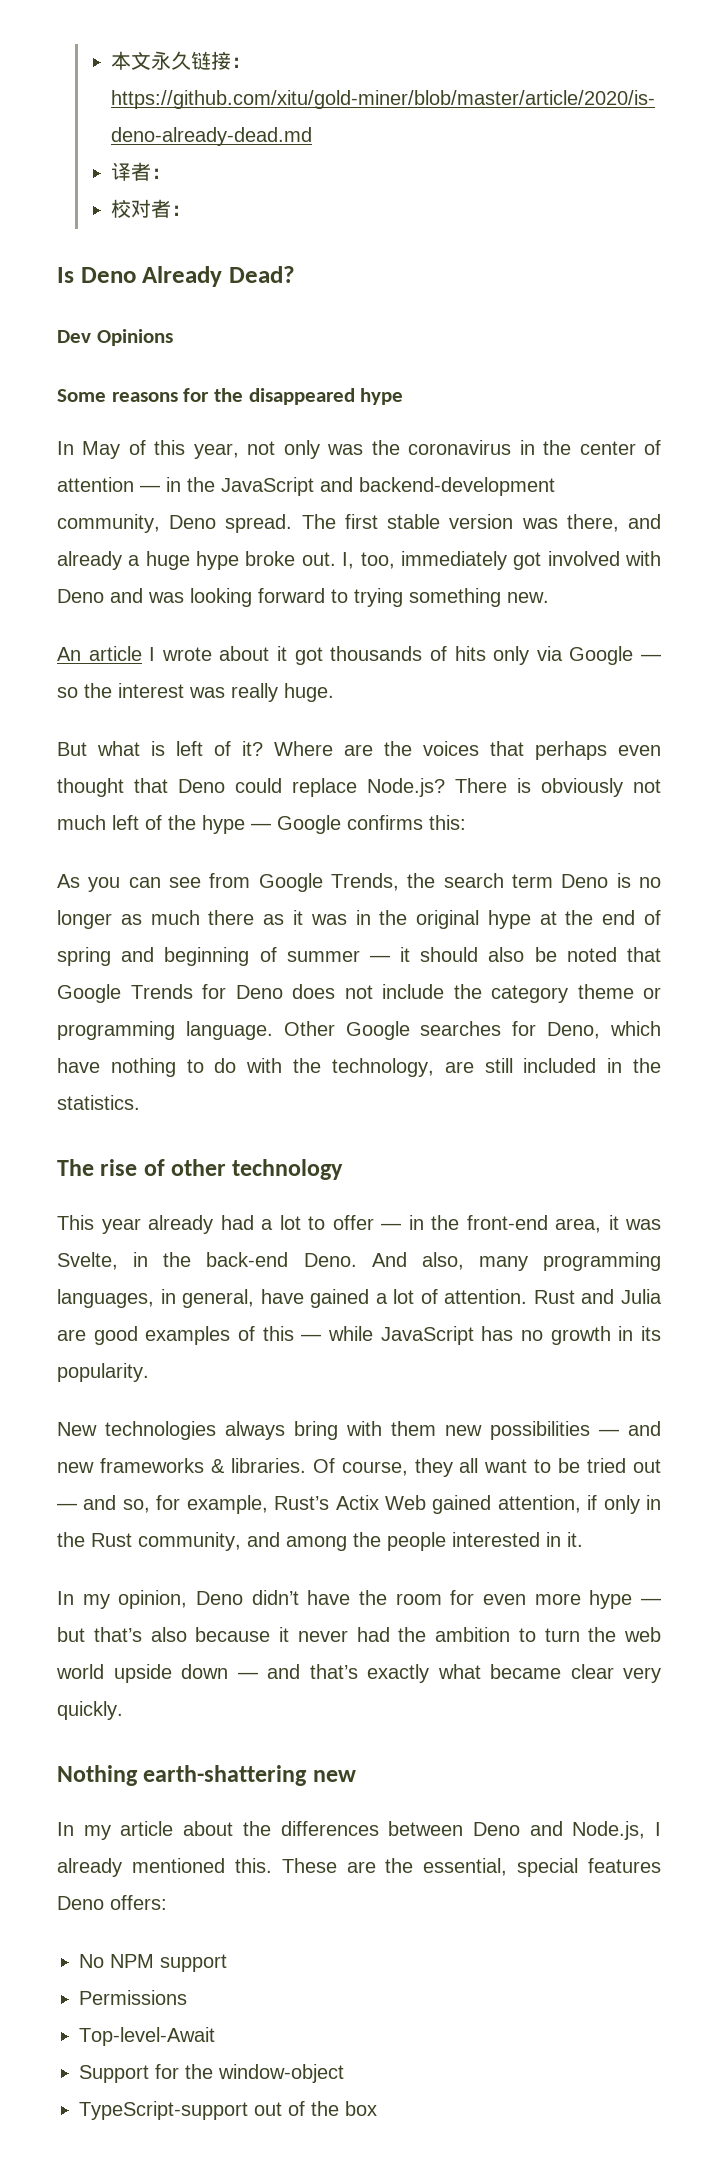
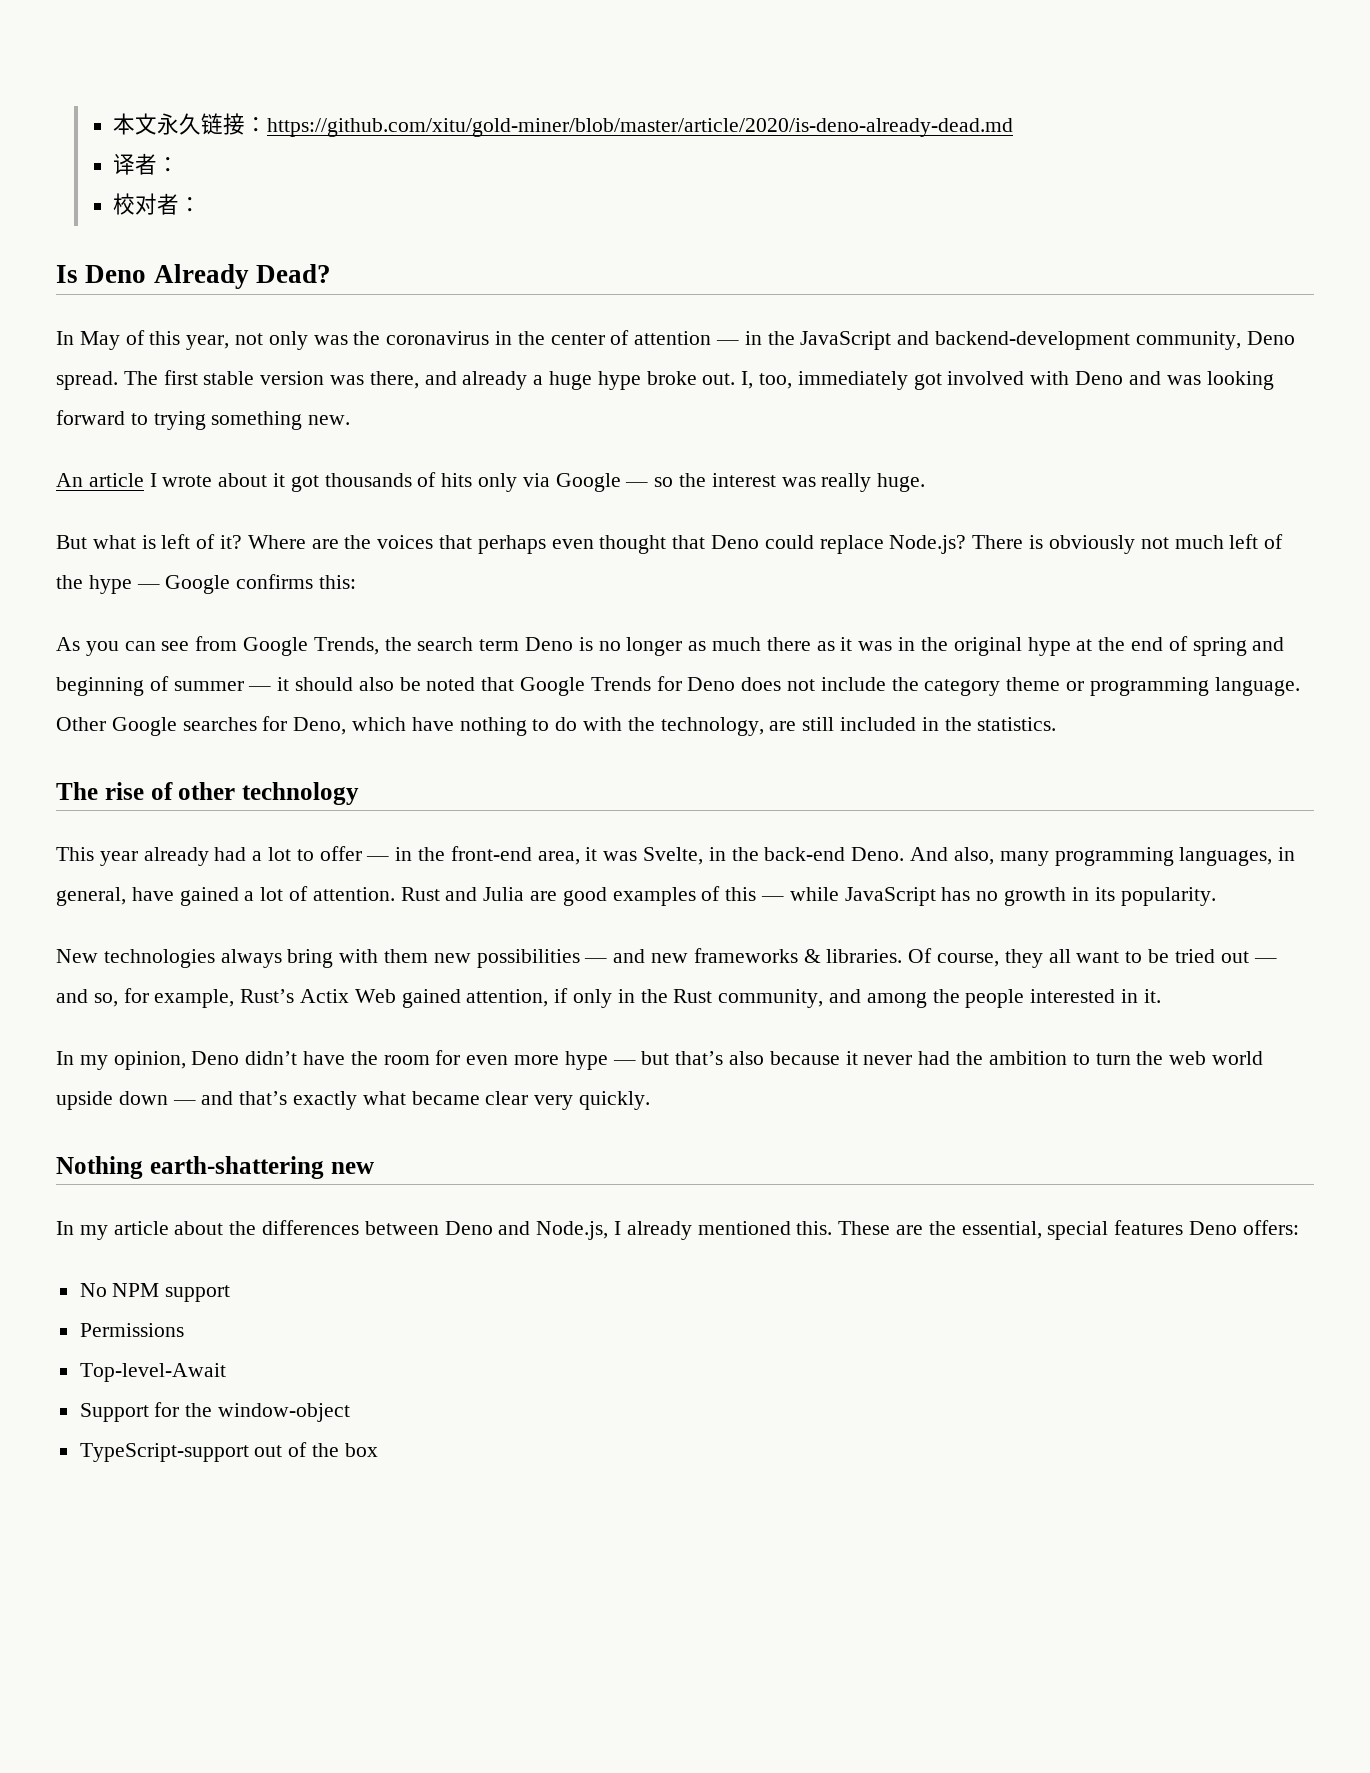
- Dev Opinions
- Some reasons for the disappeared hype

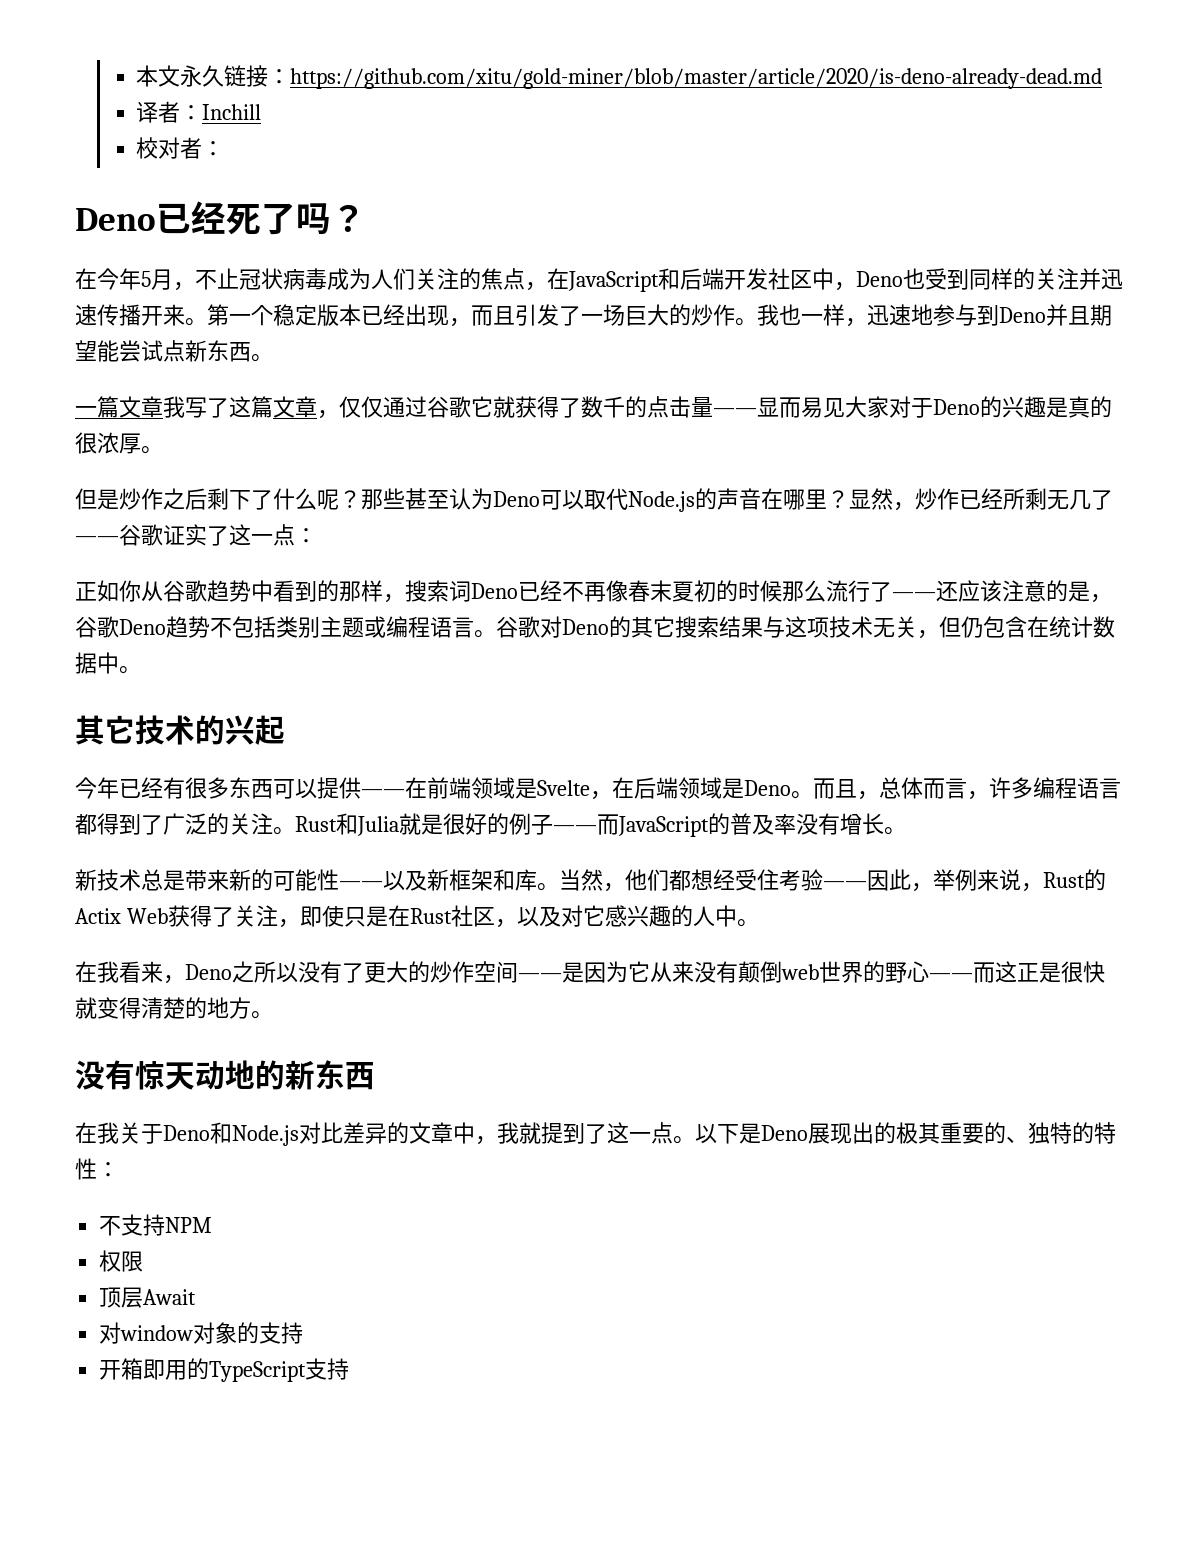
- 译者：
+ 译者：Inchill
- Is Deno Already Dead?
- In May of this year, not only was the coronavirus in the center of attention — in the JavaScript and backend-development community, Deno spread. The first stable version was there, and already a huge hype broke out. I, too, immediately got involved with Deno and was looking forward to trying something new.
- An article I wrote about it got thousands of hits only via Google — so the interest was really huge.
- But what is left of it? Where are the voices that perhaps even thought that Deno could replace Node.js? There is obviously not much left of the hype — Google confirms this:
- As you can see from Google Trends, the search term Deno is no longer as much there as it was in the original hype at the end of spring and beginning of summer — it should also be noted that Google Trends for Deno does not include the category theme or programming language. Other Google searches for Deno, which have nothing to do with the technology, are still included in the statistics.
- The rise of other technology
- This year already had a lot to offer — in the front-end area, it was Svelte, in the back-end Deno. And also, many programming languages, in general, have gained a lot of attention. Rust and Julia are good examples of this — while JavaScript has no growth in its popularity.
- New technologies always bring with them new possibilities — and new frameworks & libraries. Of course, they all want to be tried out — and so, for example, Rust’s Actix Web gained attention, if only in the Rust community, and among the people interested in it.
- In my opinion, Deno didn’t have the room for even more hype — but that’s also because it never had the ambition to turn the web world upside down — and that’s exactly what became clear very quickly.
- Nothing earth-shattering new
- In my article about the differences between Deno and Node.js, I already mentioned this. These are the essential, special features Deno offers:
- No NPM support
- Permissions
- Top-level-Await
- Support for the window-object
- TypeScript-support out of the box
+ Deno已经死了吗？
+ 在今年5月，不止冠状病毒成为人们关注的焦点，在JavaScript和后端开发社区中，Deno也受到同样的关注并迅速传播开来。第一个稳定版本已经出现，而且引发了一场巨大的炒作。我也一样，迅速地参与到Deno并且期望能尝试点新东西。
+ 一篇文章我写了这篇文章，仅仅通过谷歌它就获得了数千的点击量——显而易见大家对于Deno的兴趣是真的很浓厚。
+ 但是炒作之后剩下了什么呢？那些甚至认为Deno可以取代Node.js的声音在哪里？显然，炒作已经所剩无几了——谷歌证实了这一点：
+ 正如你从谷歌趋势中看到的那样，搜索词Deno已经不再像春末夏初的时候那么流行了——还应该注意的是，谷歌Deno趋势不包括类别主题或编程语言。谷歌对Deno的其它搜索结果与这项技术无关，但仍包含在统计数据中。
+ 其它技术的兴起
+ 今年已经有很多东西可以提供——在前端领域是Svelte，在后端领域是Deno。而且，总体而言，许多编程语言都得到了广泛的关注。Rust和Julia就是很好的例子——而JavaScript的普及率没有增长。
+ 新技术总是带来新的可能性——以及新框架和库。当然，他们都想经受住考验——因此，举例来说，Rust的Actix Web获得了关注，即使只是在Rust社区，以及对它感兴趣的人中。
+ 在我看来，Deno之所以没有了更大的炒作空间——是因为它从来没有颠倒web世界的野心——而这正是很快就变得清楚的地方。
+ 没有惊天动地的新东西
+ 在我关于Deno和Node.js对比差异的文章中，我就提到了这一点。以下是Deno展现出的极其重要的、独特的特性：
+ 不支持NPM
+ 权限
+ 顶层Await
+ 对window对象的支持
+ 开箱即用的TypeScript支持

